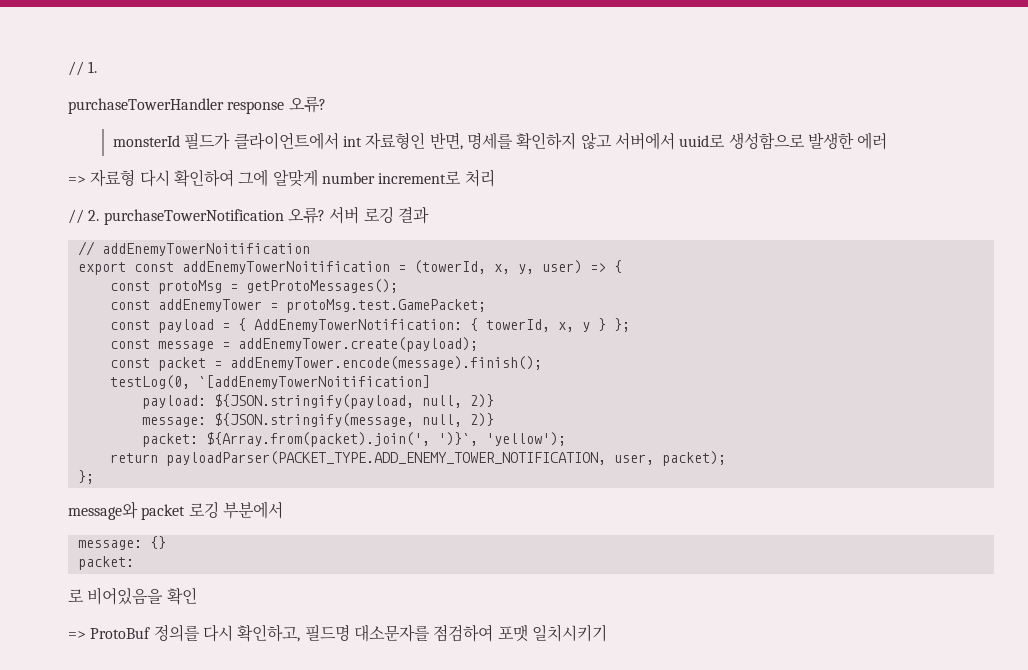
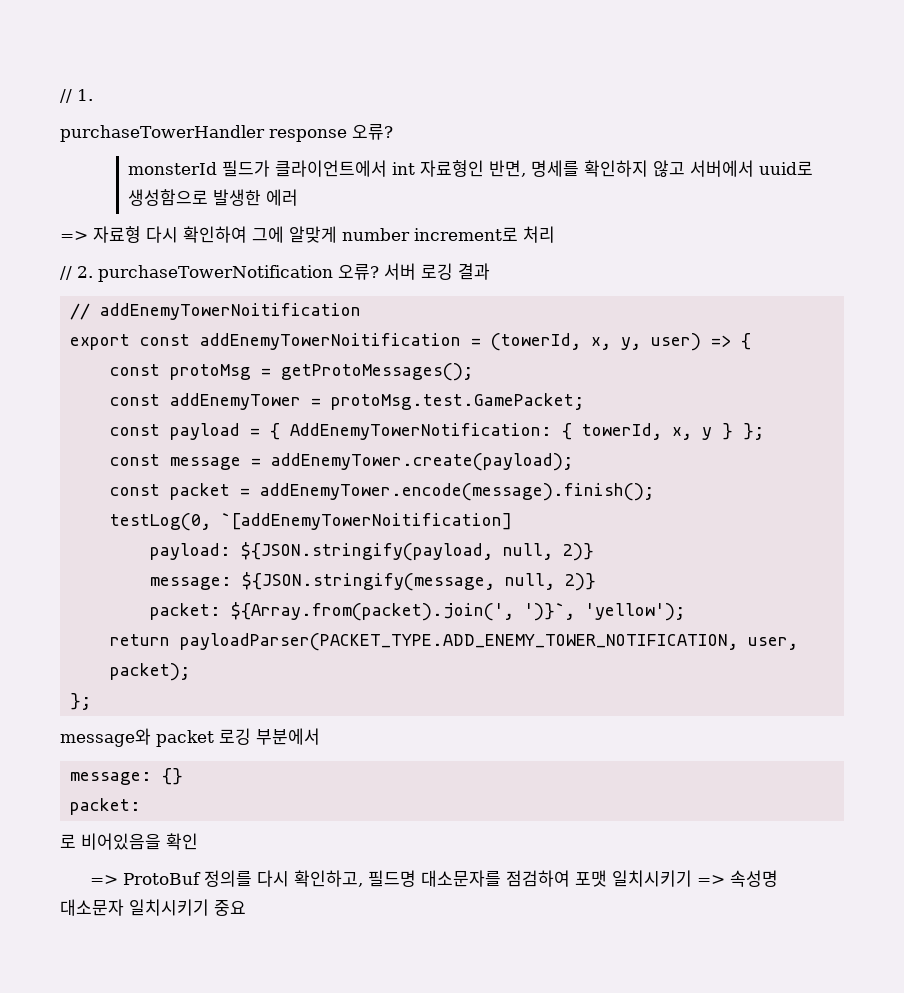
- => ProtoBuf 정의를 다시 확인하고, 필드명 대소문자를 점검하여 포맷 일치시키기
+ => ProtoBuf 정의를 다시 확인하고, 필드명 대소문자를 점검하여 포맷 일치시키기 => 속성명 대소문자 일치시키기 중요

